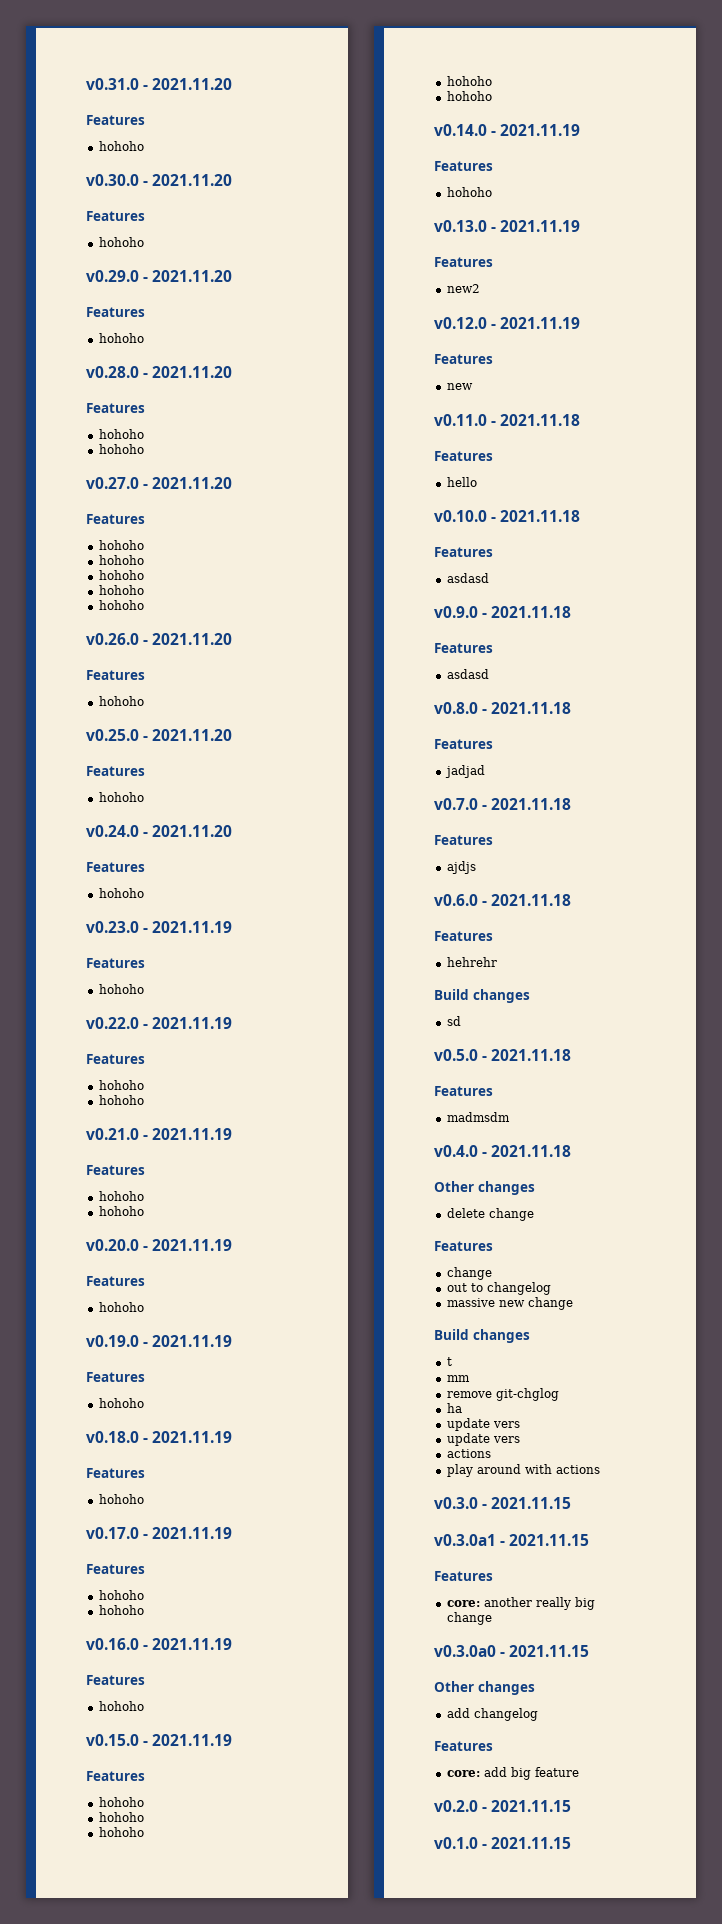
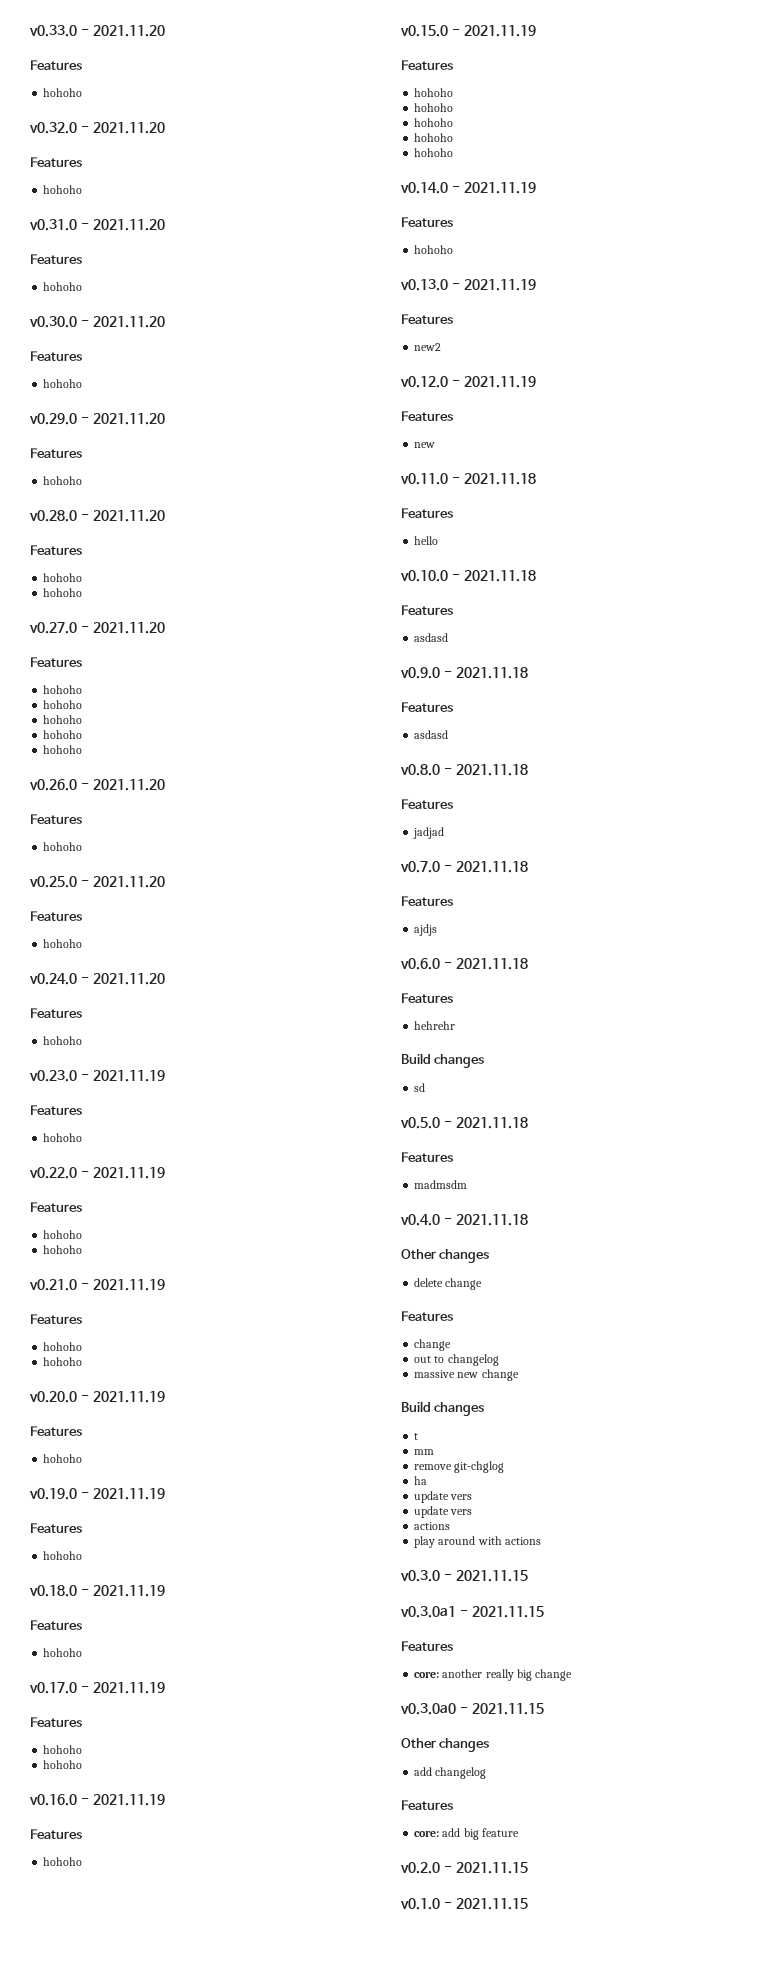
+ v0.33.0 - 2021.11.20
+ Features
+ hohoho
+ v0.32.0 - 2021.11.20
+ Features
+ hohoho

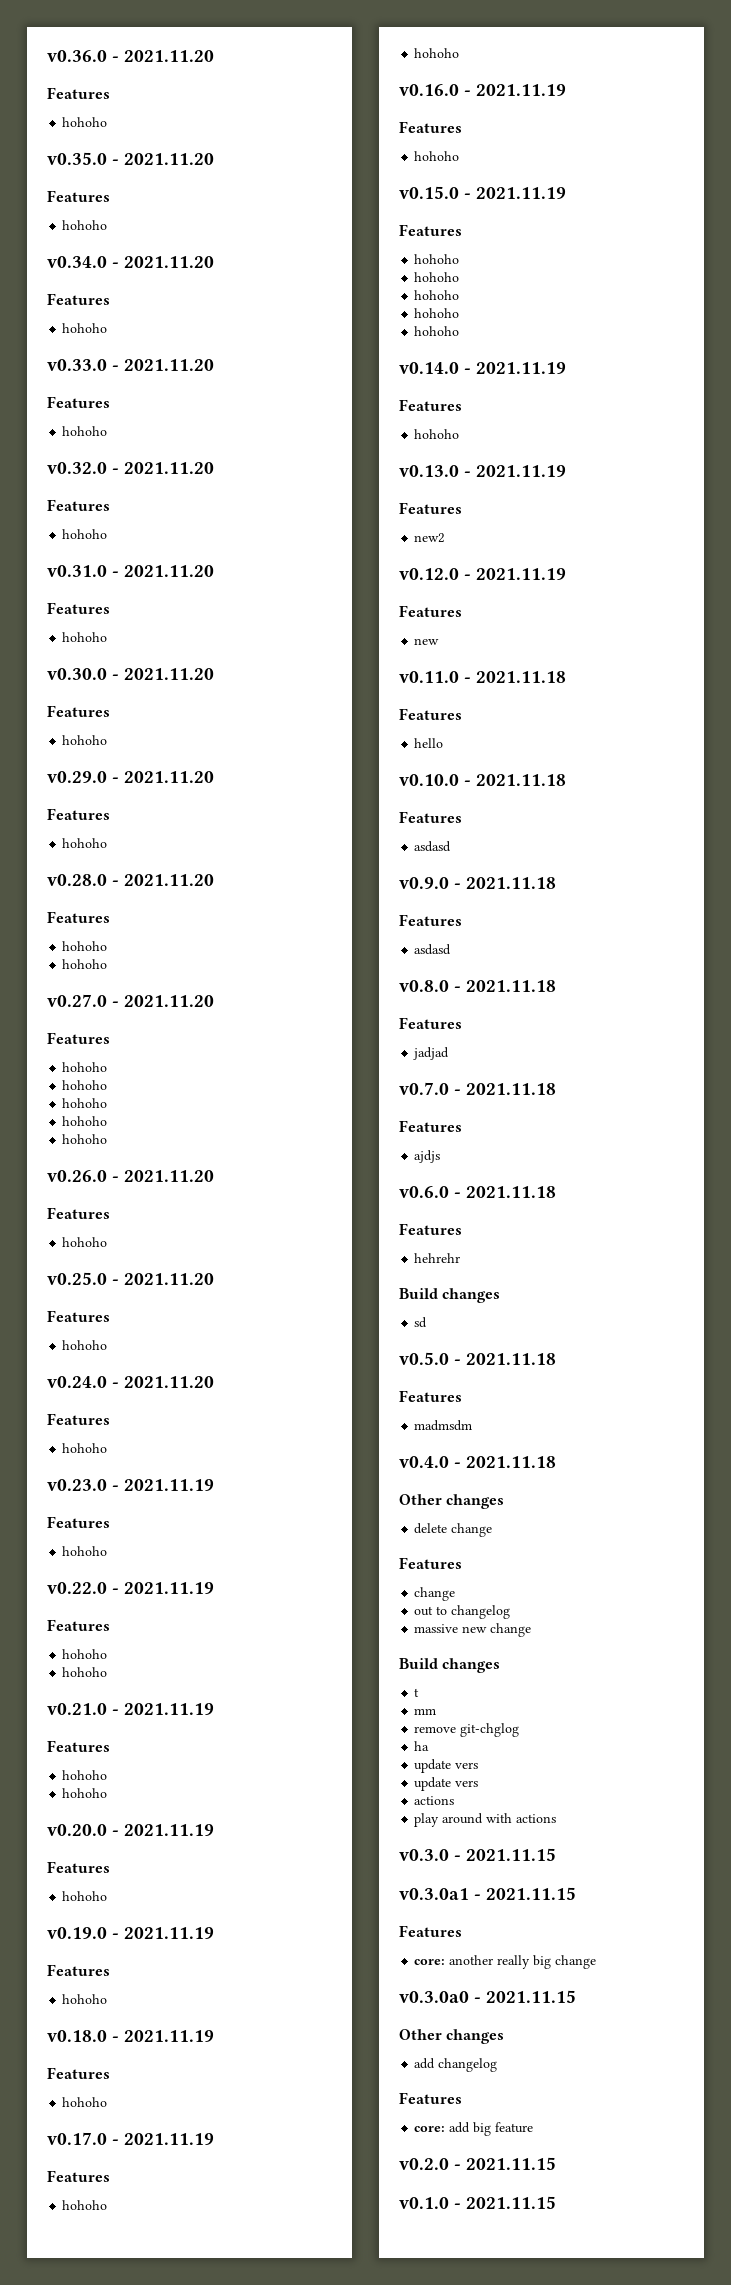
+ v0.36.0 - 2021.11.20
+ Features
+ hohoho
+ v0.35.0 - 2021.11.20
+ Features
+ hohoho
+ v0.34.0 - 2021.11.20
+ Features
+ hohoho

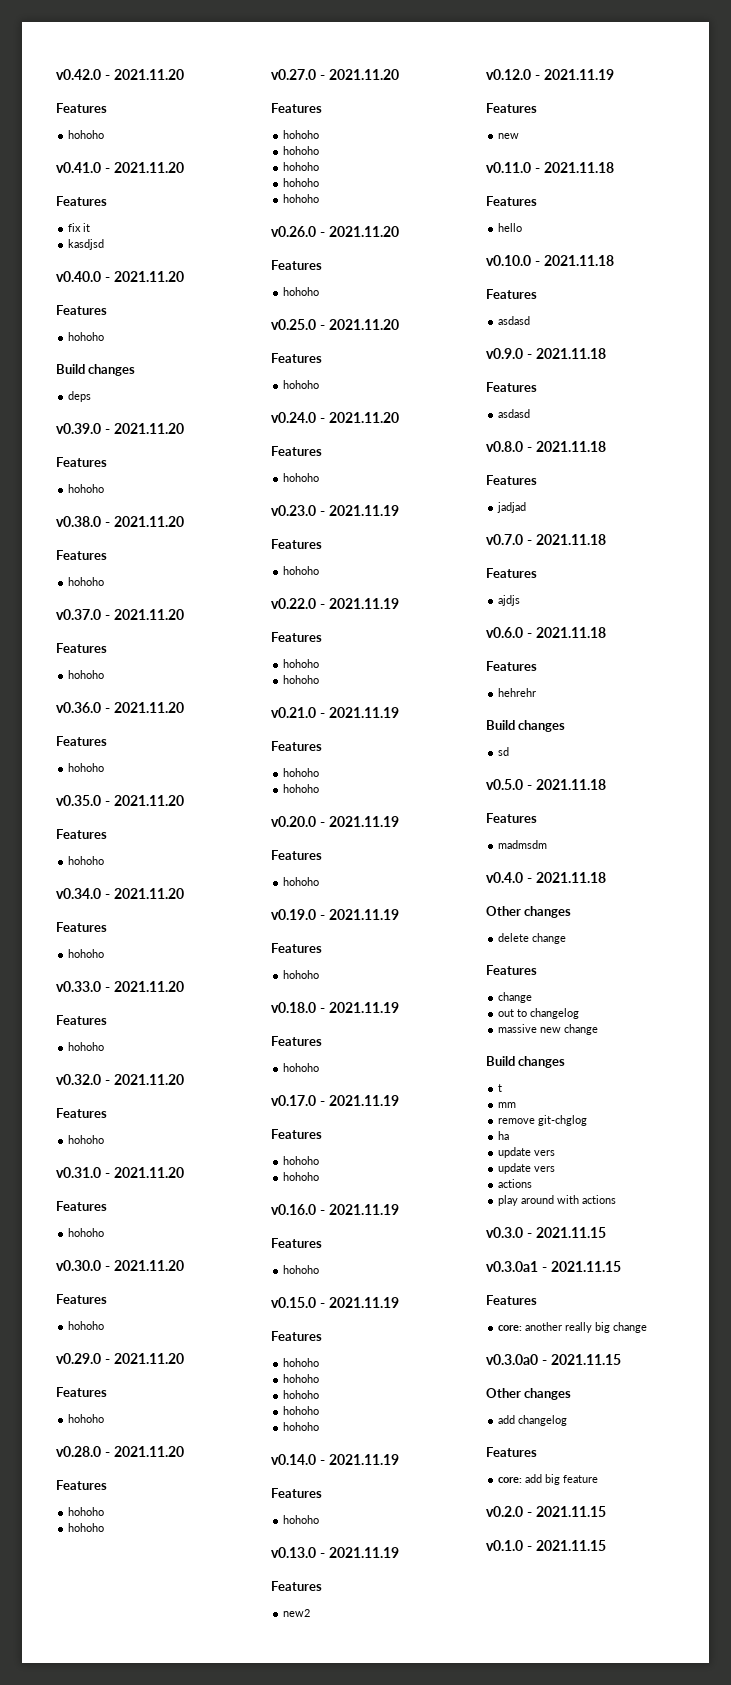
+ v0.42.0 - 2021.11.20
+ Features
+ hohoho
+ v0.41.0 - 2021.11.20
+ Features
+ fix it
+ kasdjsd
+ v0.40.0 - 2021.11.20
+ Features
+ hohoho
+ Build changes
+ deps
+ v0.39.0 - 2021.11.20
+ Features
+ hohoho
+ v0.38.0 - 2021.11.20
+ Features
+ hohoho
+ v0.37.0 - 2021.11.20
+ Features
+ hohoho

